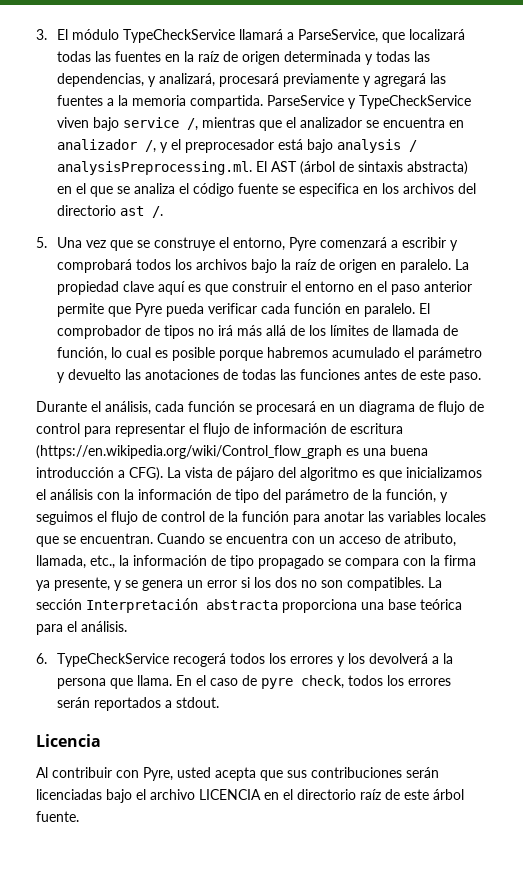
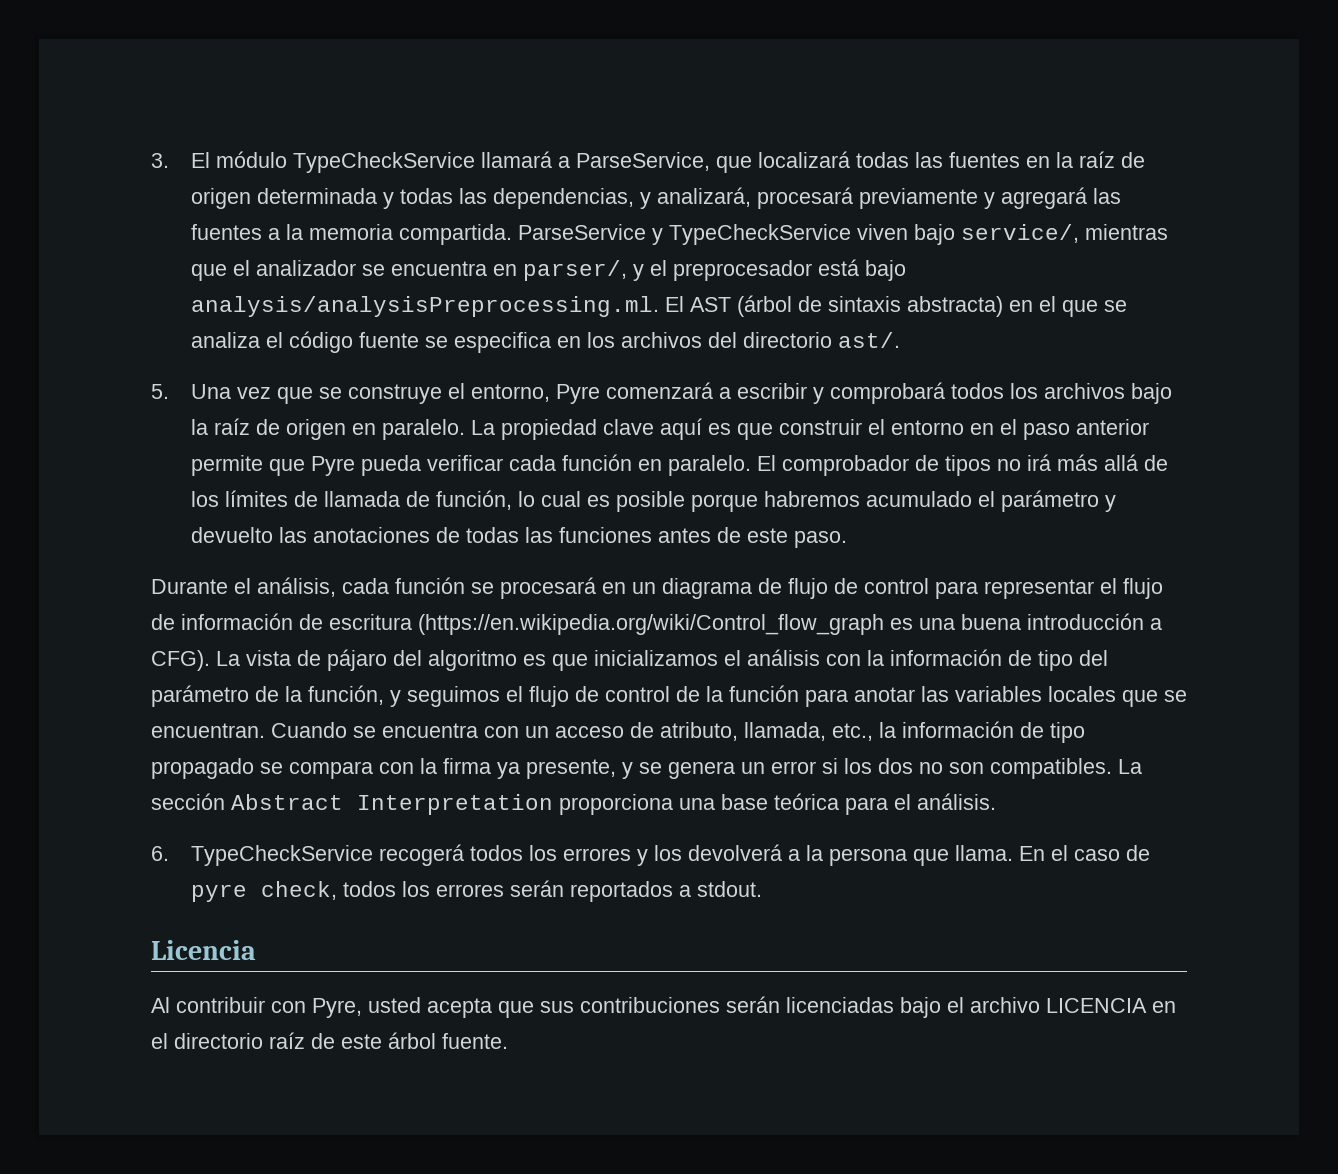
- ParseService y TypeCheckService viven bajo service /, mientras que el analizador se encuentra en analizador /, y el preprocesador está bajo analysis / analysisPreprocessing.ml. El AST (árbol de sintaxis abstracta) en el que se analiza el código fuente se especifica en los archivos del directorio ast /.
+ ParseService y TypeCheckService viven bajo service/, mientras que el analizador se encuentra en parser/, y el preprocesador está bajo analysis/analysisPreprocessing.ml. El AST (árbol de sintaxis abstracta) en el que se analiza el código fuente se especifica en los archivos del directorio ast/.
- La sección Interpretación abstracta proporciona una base teórica para el análisis.
+ La sección Abstract Interpretation proporciona una base teórica para el análisis.

